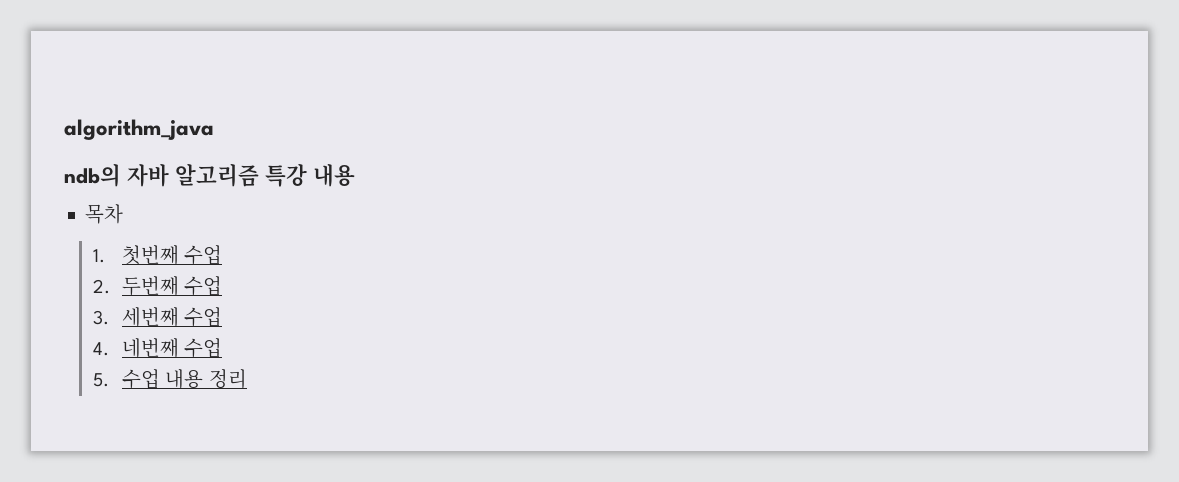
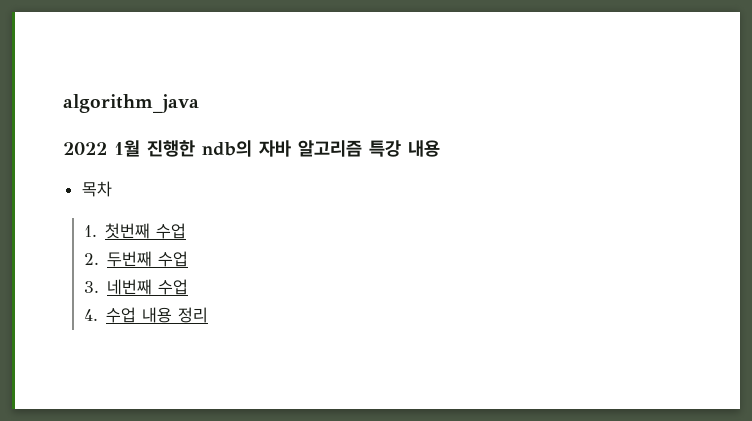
- ndb의 자바 알고리즘 특강 내용
+ 2022 1월 진행한 ndb의 자바 알고리즘 특강 내용
- 3. 세번째 수업
- 4. 네번째 수업
+ 3. 네번째 수업
- 5. 수업 내용 정리
+ 4. 수업 내용 정리

